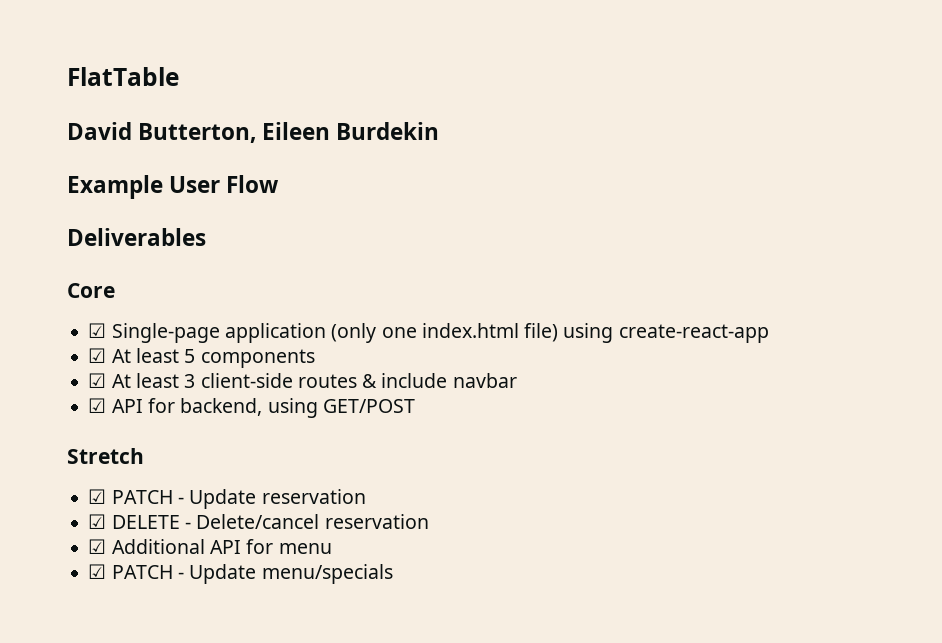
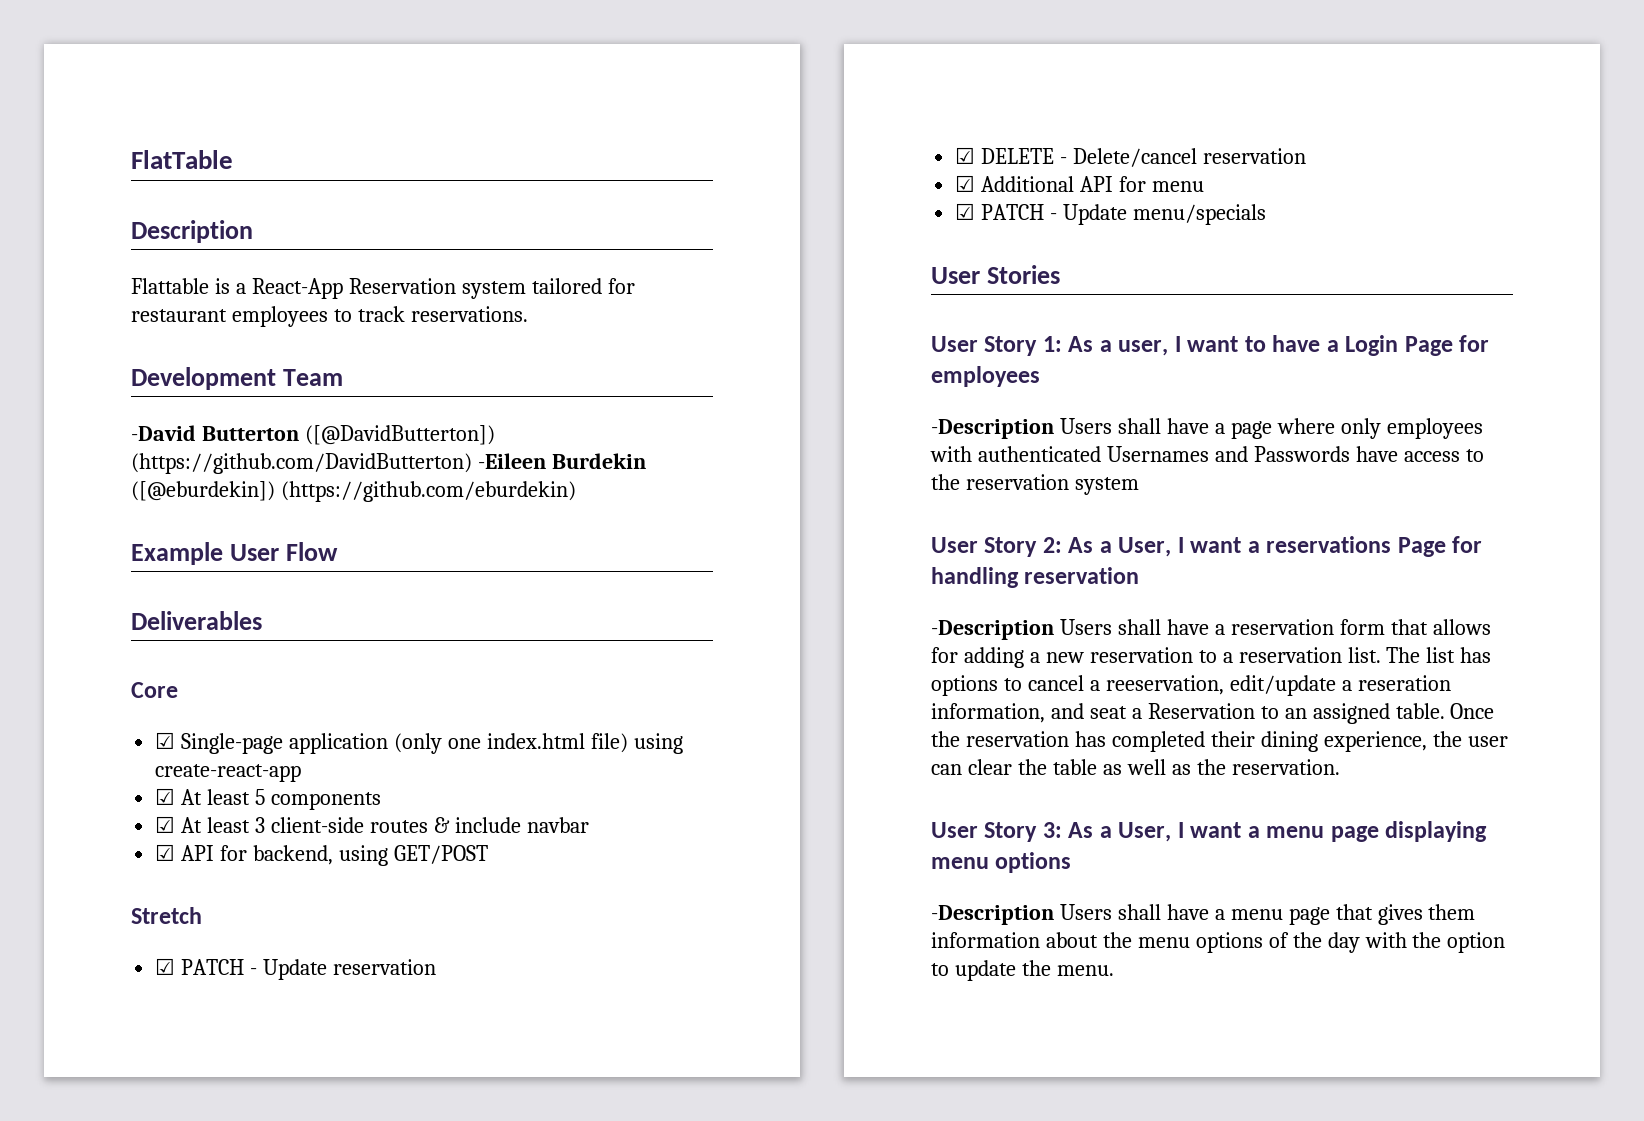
- David Butterton, Eileen Burdekin
+ Description
+ Flattable is a React-App Reservation system tailored for restaurant employees to track reservations.
+ Development Team
+ -David Butterton ([@DavidButterton]) (https://github.com/DavidButterton) -Eileen Burdekin ([@eburdekin]) (https://github.com/eburdekin)
+ User Stories
+ User Story 1: As a user, I want to have a Login Page for employees
+ -Description Users shall have a page where only employees with authenticated Usernames and Passwords have access to the reservation system
+ User Story 2: As a User, I want a reservations Page for handling reservation
+ -Description Users shall have a reservation form that allows for adding a new reservation to a reservation list. The list has options to cancel a reeservation, edit/update a reseration information, and seat a Reservation to an assigned table. Once the reservation has completed their dining experience, the user can clear the table as well as the reservation.
+ User Story 3: As a User, I want a menu page displaying menu options
+ -Description Users shall have a menu page that gives them information about the menu options of the day with the option to update the menu.

